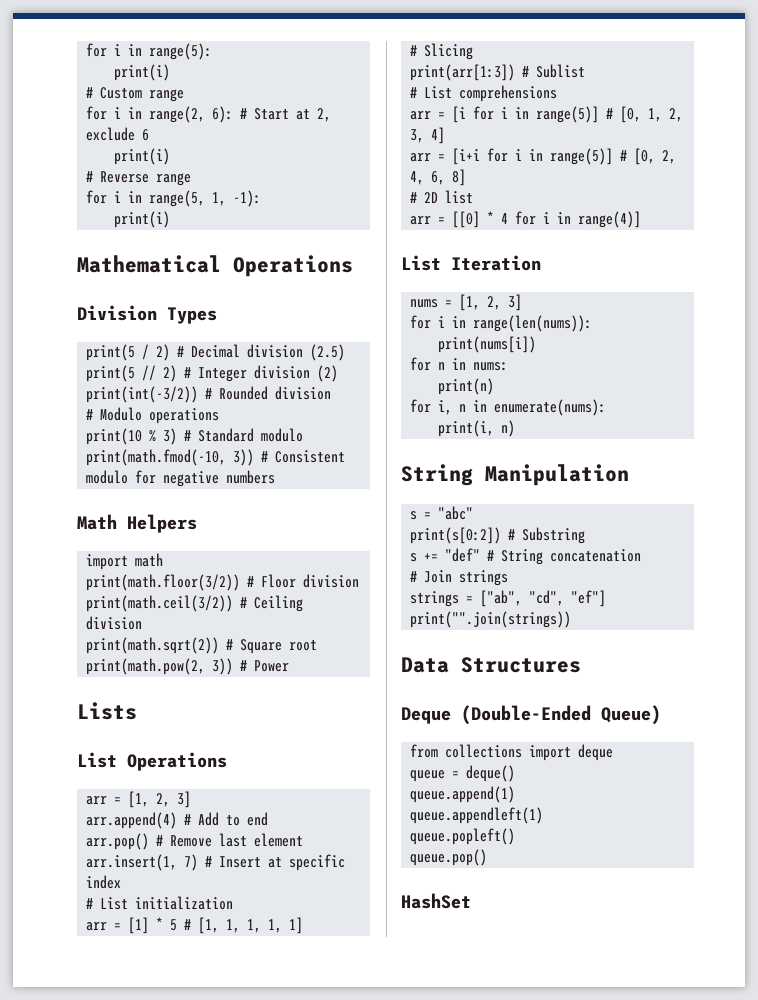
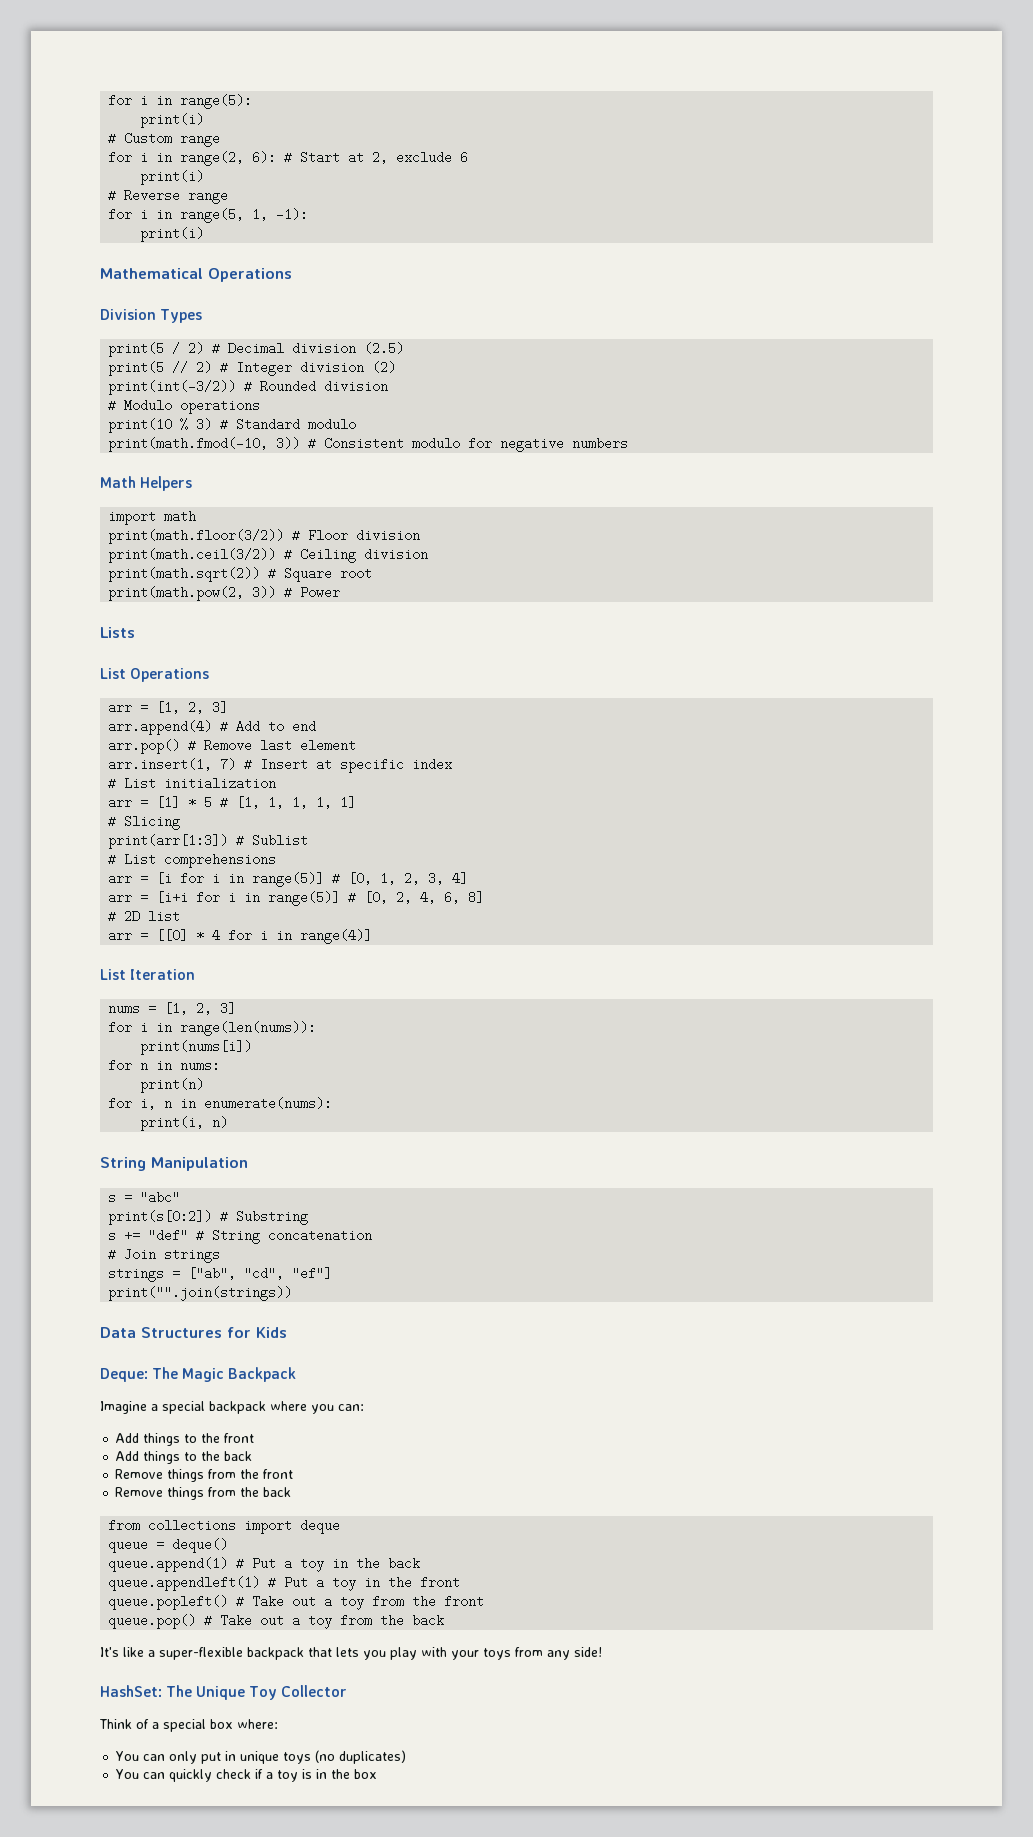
- Data Structures
- Deque (Double-Ended Queue)
+ Data Structures for Kids
+ Deque: The Magic Backpack
+ Imagine a special backpack where you can:
+ Add things to the front
+ Add things to the back
+ Remove things from the front
+ Remove things from the back
- queue.append(1)
- queue.appendleft(1)
- queue.popleft()
- queue.pop()
- HashSet
+ queue.append(1) # Put a toy in the back
+ queue.appendleft(1) # Put a toy in the front
+ queue.popleft() # Take out a toy from the front
+ queue.pop() # Take out a toy from the back
+ It's like a super-flexible backpack that lets you play with your toys from any side!
+ HashSet: The Unique Toy Collector
+ Think of a special box where:
+ You can only put in unique toys (no duplicates)
+ You can quickly check if a toy is in the box

